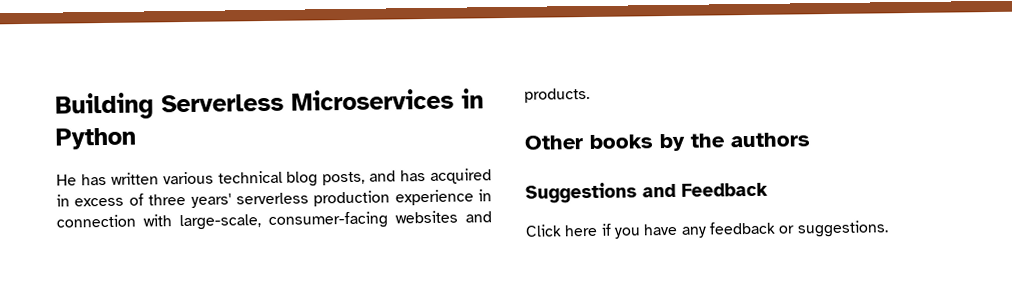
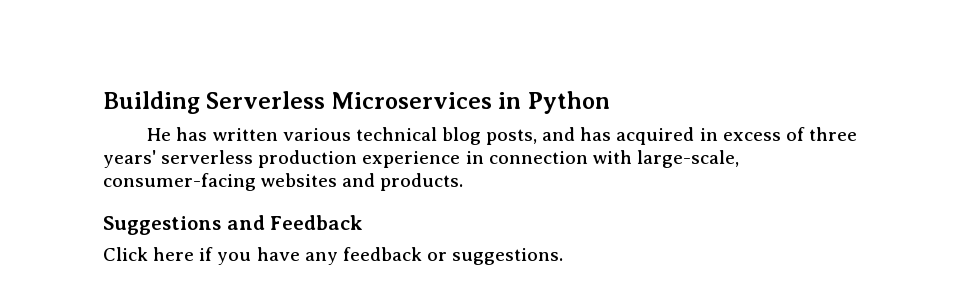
- Other books by the authors

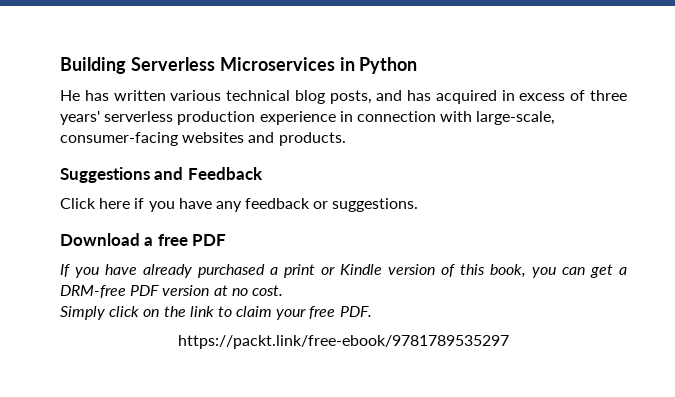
+ Download a free PDF
+ If you have already purchased a print or Kindle version of this book, you can get a DRM-free PDF version at no cost.
+ Simply click on the link to claim your free PDF.
+ https://packt.link/free-ebook/9781789535297

